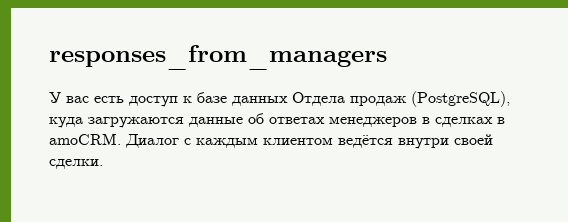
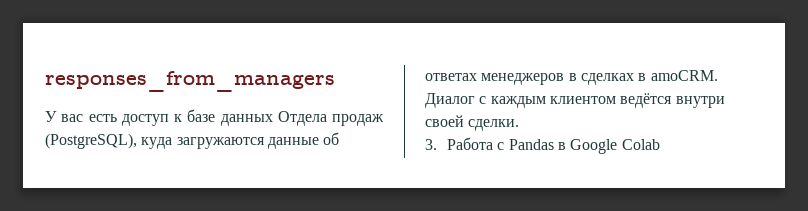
+ 3. Работа с Pandas в Google Colab

